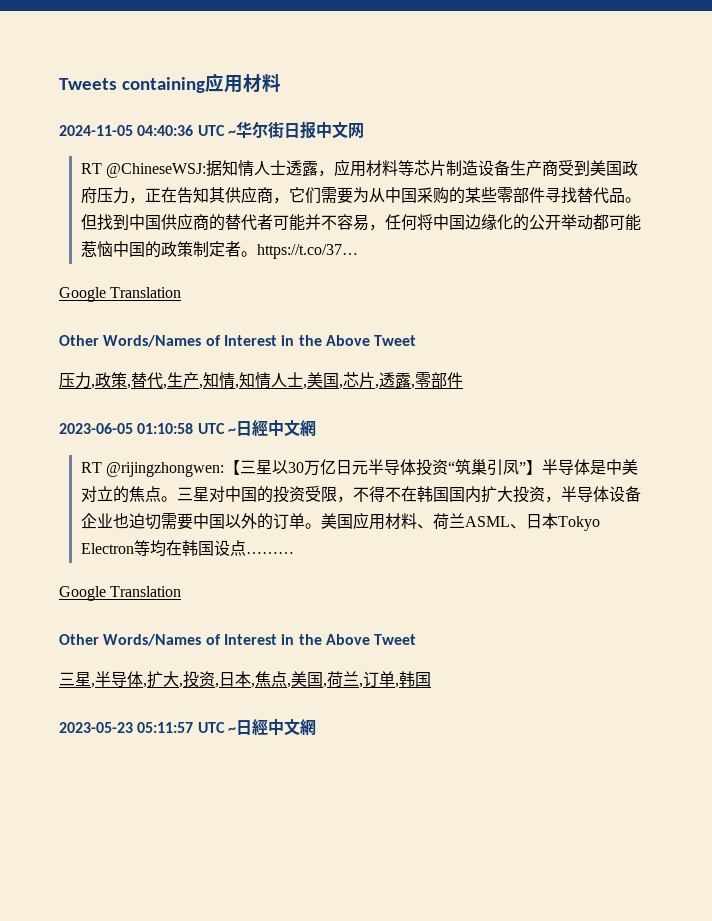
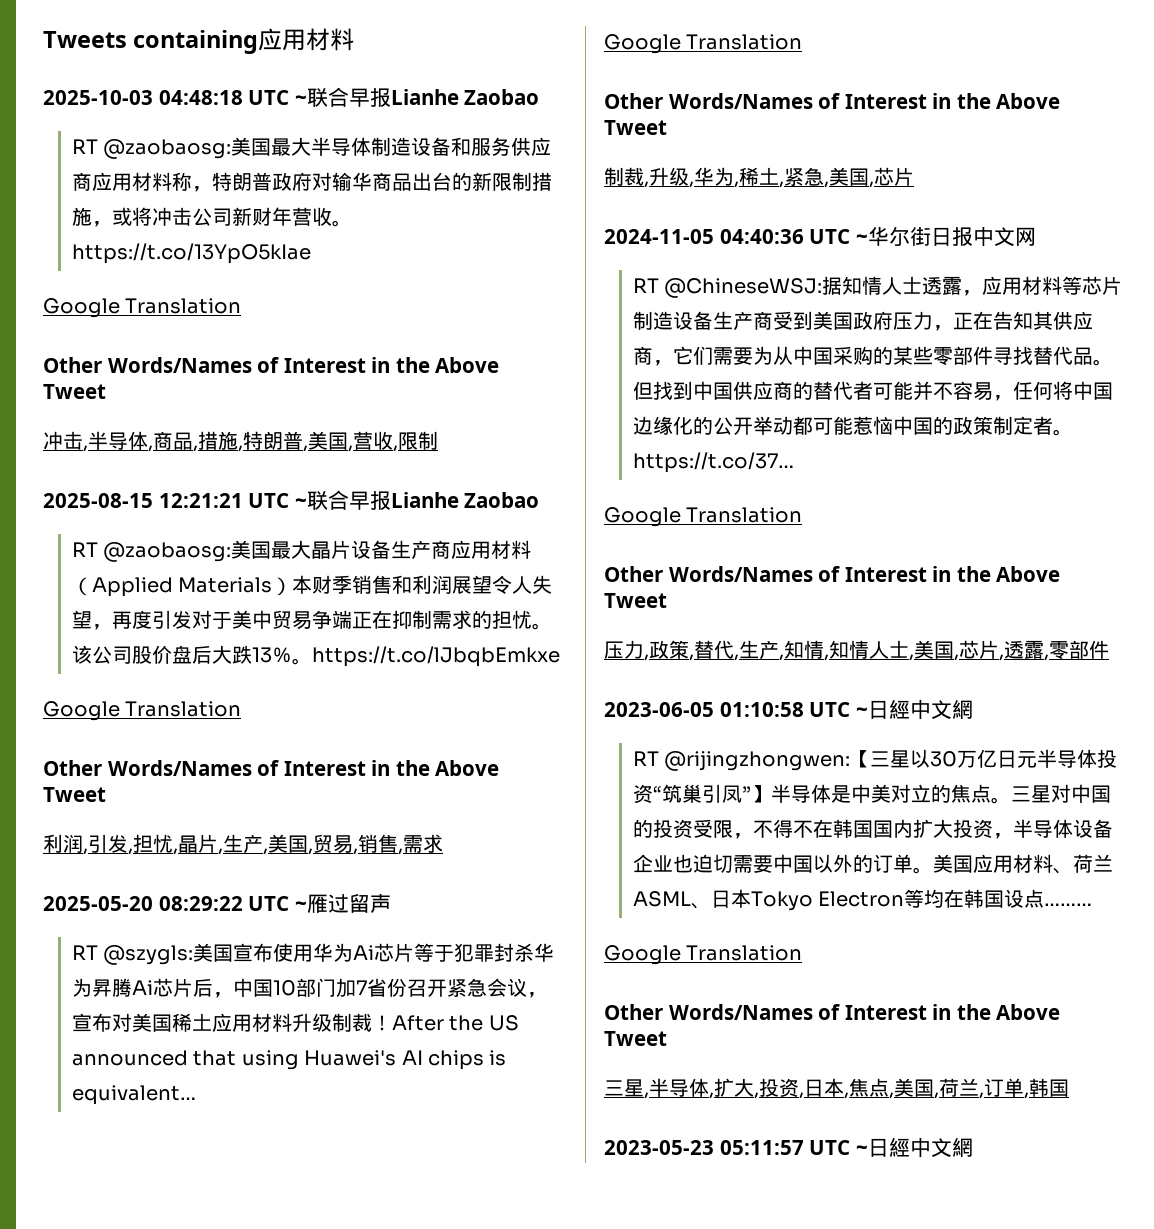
+ 2025-10-03 04:48:18 UTC ~联合早报Lianhe Zaobao
+ RT @zaobaosg:美国最大半导体制造设备和服务供应商应用材料称，特朗普政府对输华商品出台的新限制措施，或将冲击公司新财年营收。https://t.co/13YpO5kIae
+ Google Translation
+ Other Words/Names of Interest in the Above Tweet
+ 冲击,半导体,商品,措施,特朗普,美国,营收,限制
+ 2025-08-15 12:21:21 UTC ~联合早报Lianhe Zaobao
+ RT @zaobaosg:美国最大晶片设备生产商应用材料（Applied Materials）本财季销售和利润展望令人失望，再度引发对于美中贸易争端正在抑制需求的担忧。该公司股价盘后大跌13％。https://t.co/lJbqbEmkxe
+ Google Translation
+ Other Words/Names of Interest in the Above Tweet
+ 利润,引发,担忧,晶片,生产,美国,贸易,销售,需求
+ 2025-05-20 08:29:22 UTC ~雁过留声
+ RT @szygls:美国宣布使用华为Ai芯片等于犯罪封杀华为昇腾Ai芯片后，中国10部门加7省份召开紧急会议，宣布对美国稀土应用材料升级制裁！After the US announced that using Huawei's AI chips is equivalent…
+ Google Translation
+ Other Words/Names of Interest in the Above Tweet
+ 制裁,升级,华为,稀土,紧急,美国,芯片

